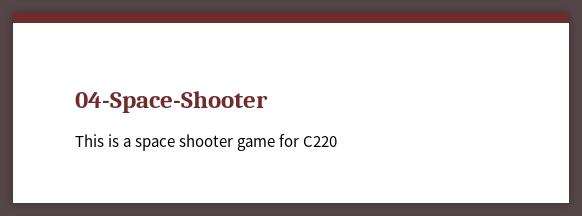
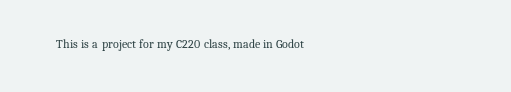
- 04-Space-Shooter
- This is a space shooter game for C220
+ This is a project for my C220 class, made in Godot

